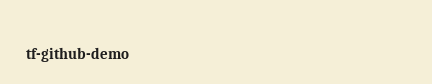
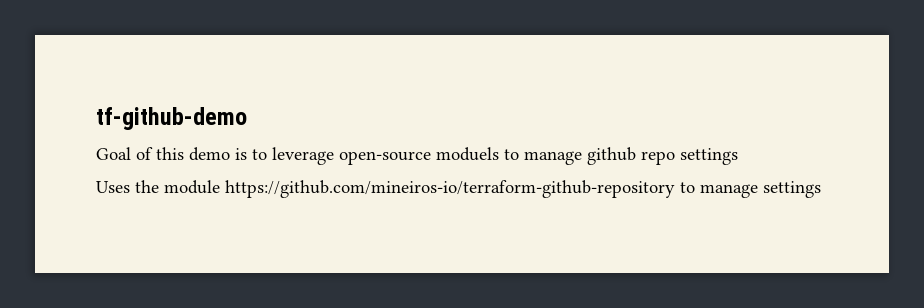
+ Goal of this demo is to leverage open-source moduels to manage github repo settings
+ Uses the module https://github.com/mineiros-io/terraform-github-repository to manage settings

